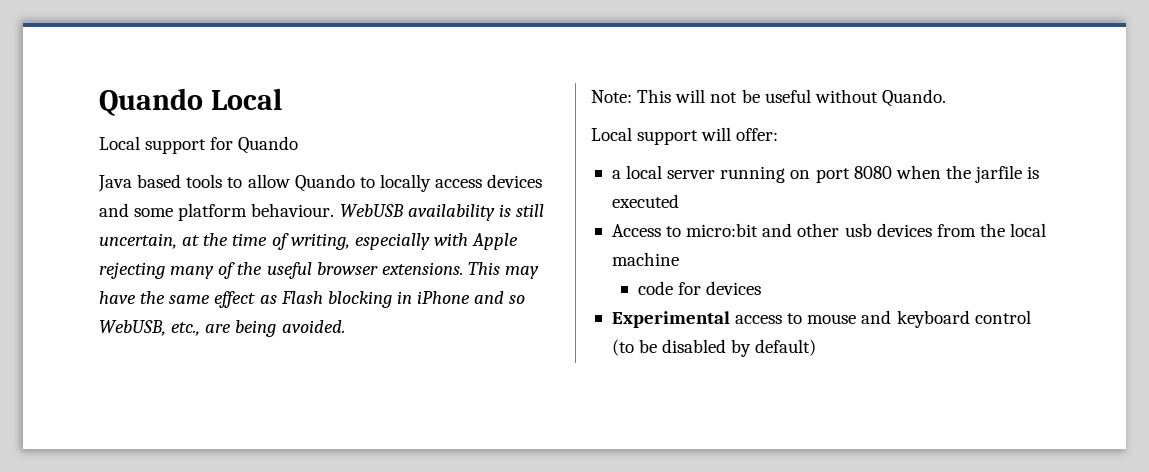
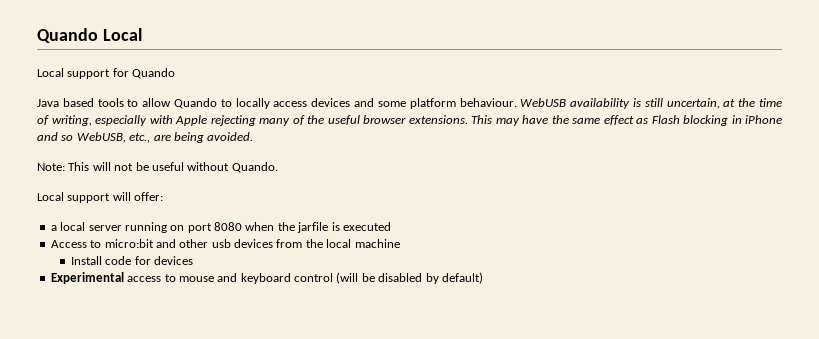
- code for devices
+ Install code for devices
- Experimental access to mouse and keyboard control (to be disabled by default)
+ Experimental access to mouse and keyboard control (will be disabled by default)

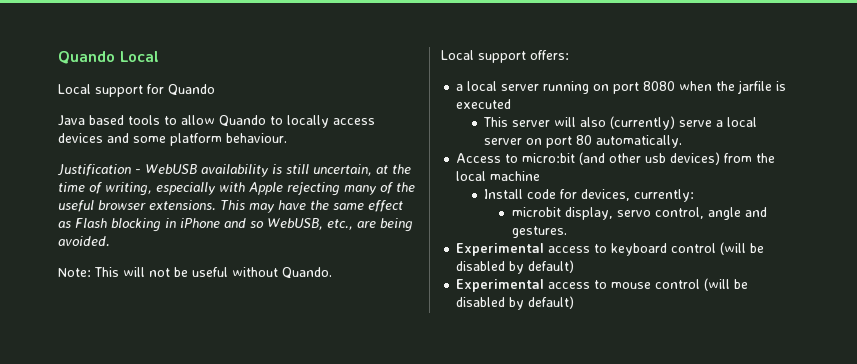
- Java based tools to allow Quando to locally access devices and some platform behaviour. WebUSB availability is still uncertain, at the time of writing, especially with Apple rejecting many of the useful browser extensions.
+ Java based tools to allow Quando to locally access devices and some platform behaviour.
+ Justification - WebUSB availability is still uncertain, at the time of writing, especially with Apple rejecting many of the useful browser extensions.
- Local support will offer:
+ Local support offers:
+ This server will also (currently) serve a local server on port 80 automatically.
- Access to micro:bit and other usb devices from the local machine
+ Access to micro:bit (and other usb devices) from the local machine
- Install code for devices
- Experimental access to mouse and keyboard control (will be disabled by default)
+ Install code for devices, currently:
+ microbit display, servo control, angle and gestures.
+ Experimental access to keyboard control (will be disabled by default)
+ Experimental access to mouse control (will be disabled by default)

